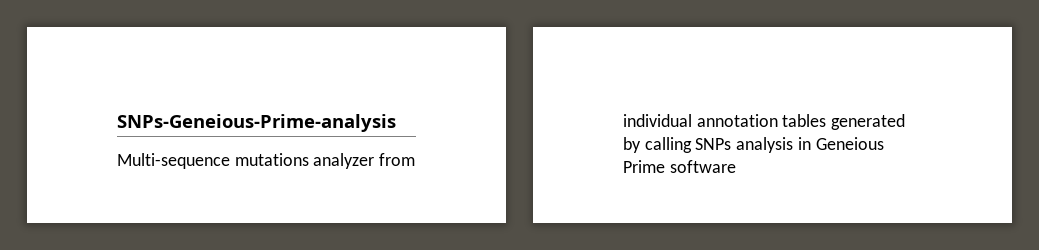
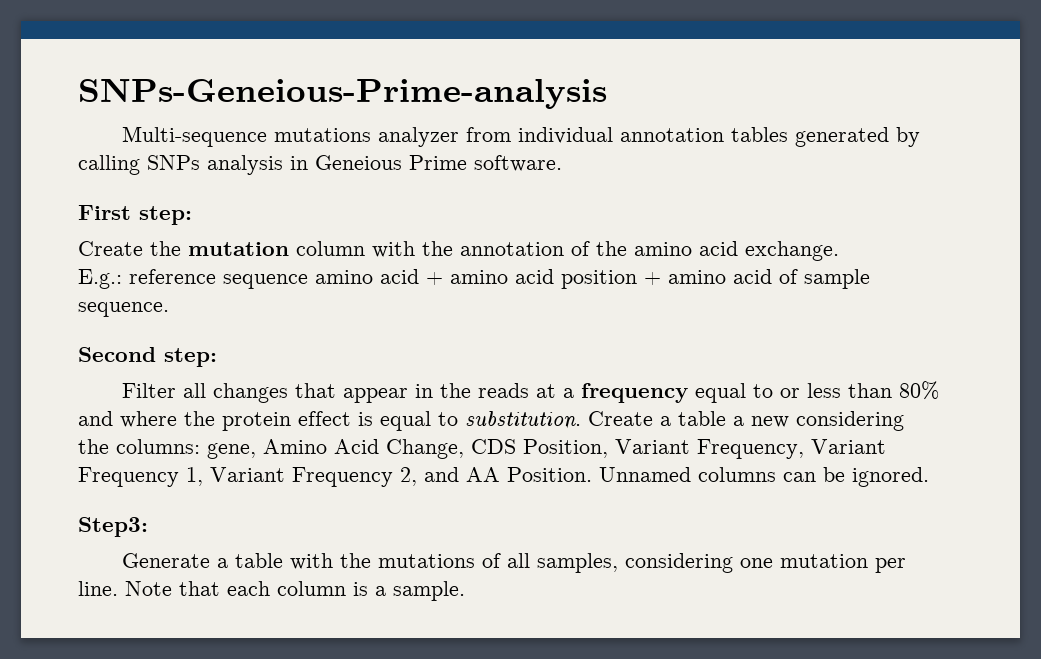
- Multi-sequence mutations analyzer from individual annotation tables generated by calling SNPs analysis in Geneious Prime software
+ Multi-sequence mutations analyzer from individual annotation tables generated by calling SNPs analysis in Geneious Prime software.
+ First step:
+ Create the mutation column with the annotation of the amino acid exchange.
+ E.g.: reference sequence amino acid + amino acid position + amino acid of sample sequence.
+ Second step:
+ Filter all changes that appear in the reads at a frequency equal to or less than 80% and where the protein effect is equal to substitution. Create a table a new considering the columns: gene, Amino Acid Change, CDS Position, Variant Frequency, Variant Frequency 1, Variant Frequency 2, and AA Position. Unnamed columns can be ignored.
+ Step3:
+ Generate a table with the mutations of all samples, considering one mutation per line. Note that each column is a sample.

